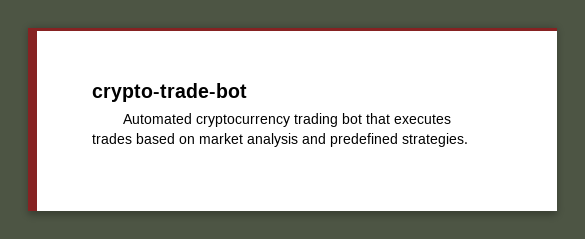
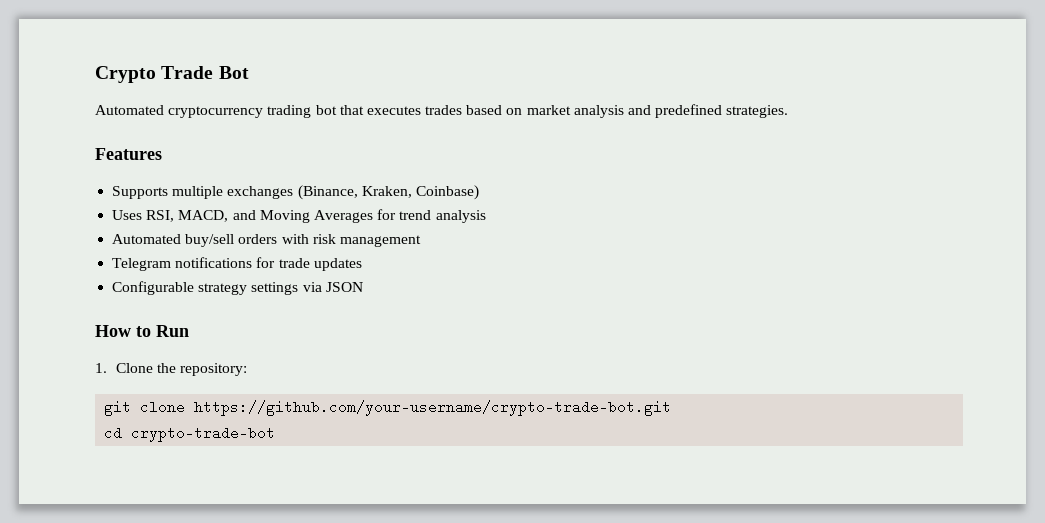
- crypto-trade-bot
+ Crypto Trade Bot
+ Features
+ Supports multiple exchanges (Binance, Kraken, Coinbase)
+ Uses RSI, MACD, and Moving Averages for trend analysis
+ Automated buy/sell orders with risk management
+ Telegram notifications for trade updates
+ Configurable strategy settings via JSON
+ How to Run
+ 1. Clone the repository:
+ git clone https://github.com/your-username/crypto-trade-bot.git
+ cd crypto-trade-bot

